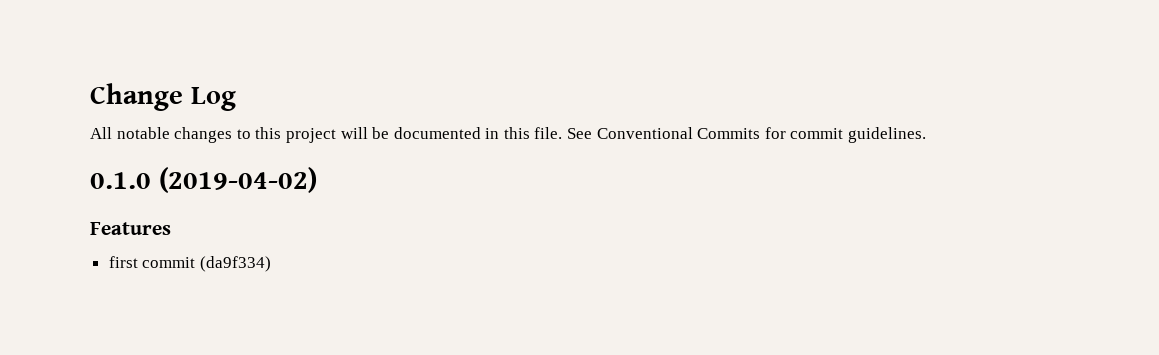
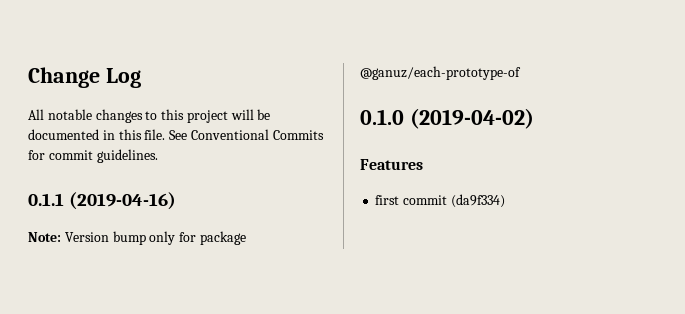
+ 0.1.1 (2019-04-16)
+ Note: Version bump only for package @ganuz/each-prototype-of

